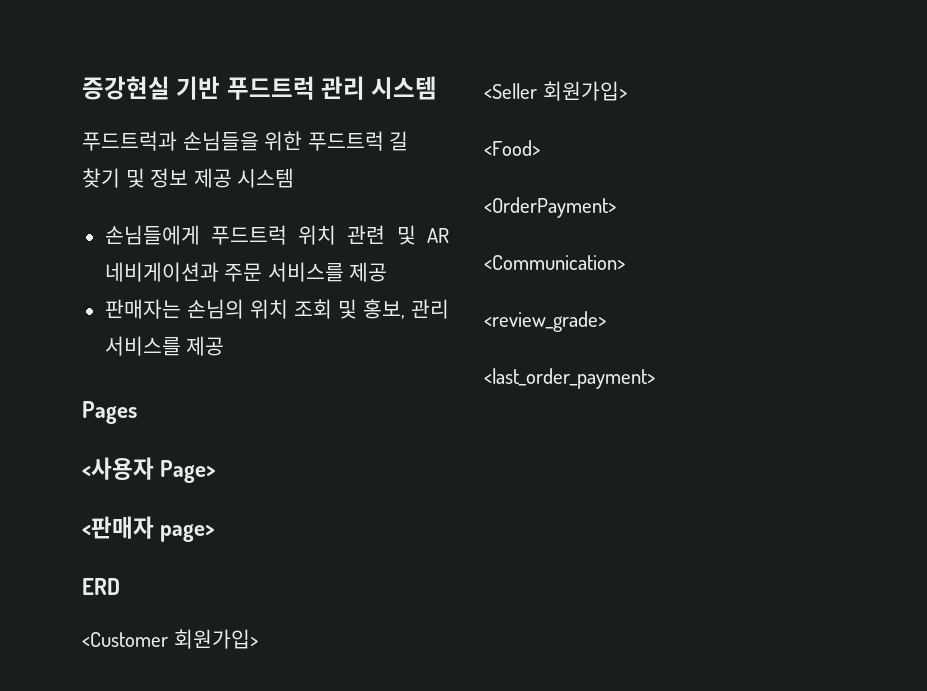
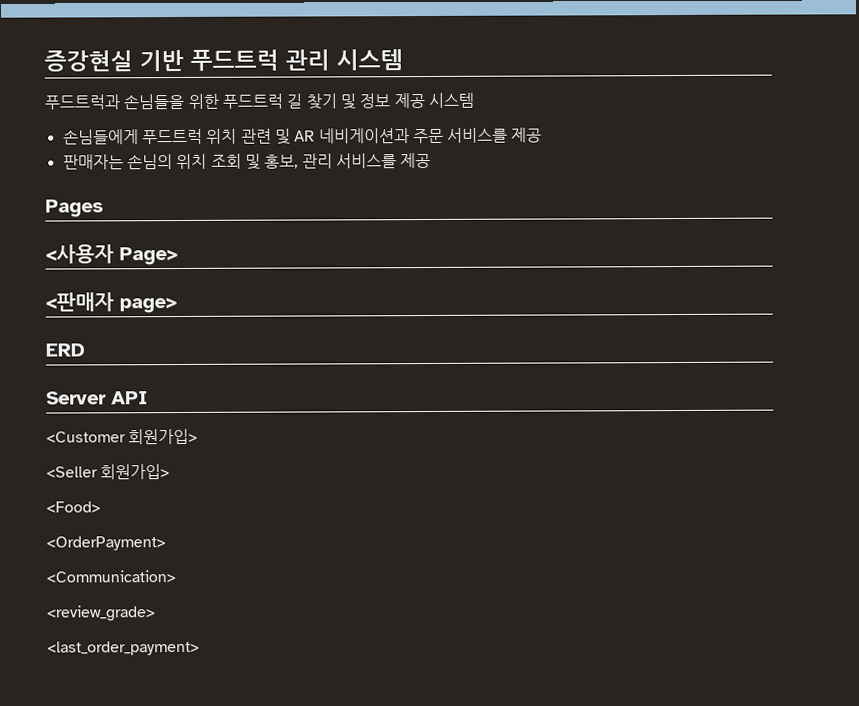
+ Server API

